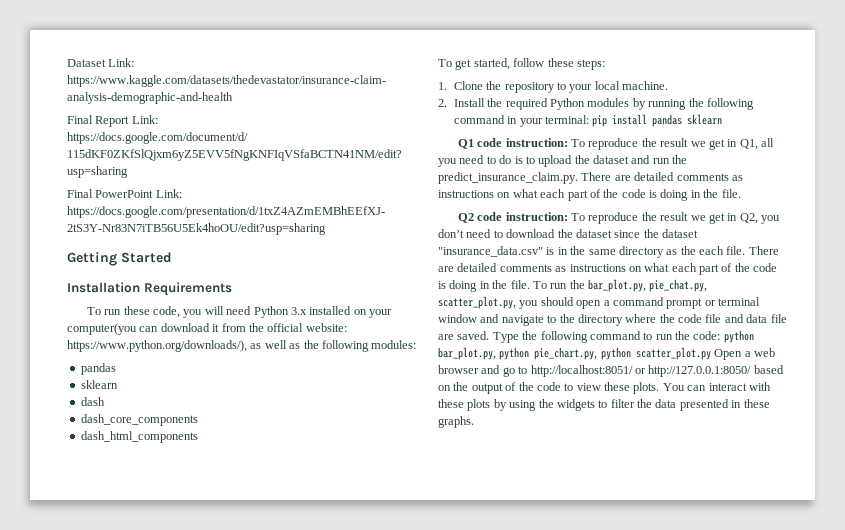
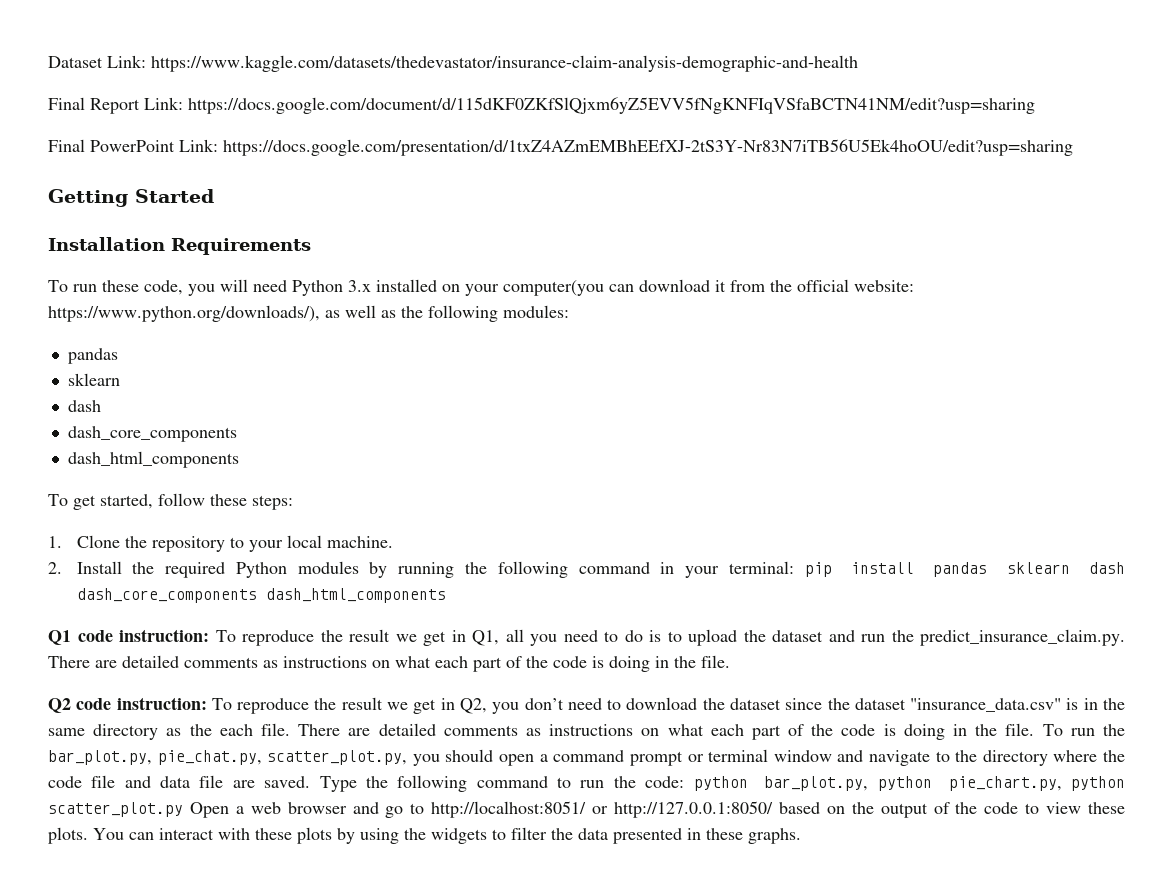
- 2. Install the required Python modules by running the following command in your terminal: pip install pandas sklearn
+ 2. Install the required Python modules by running the following command in your terminal: pip install pandas sklearn dash dash_core_components dash_html_components

